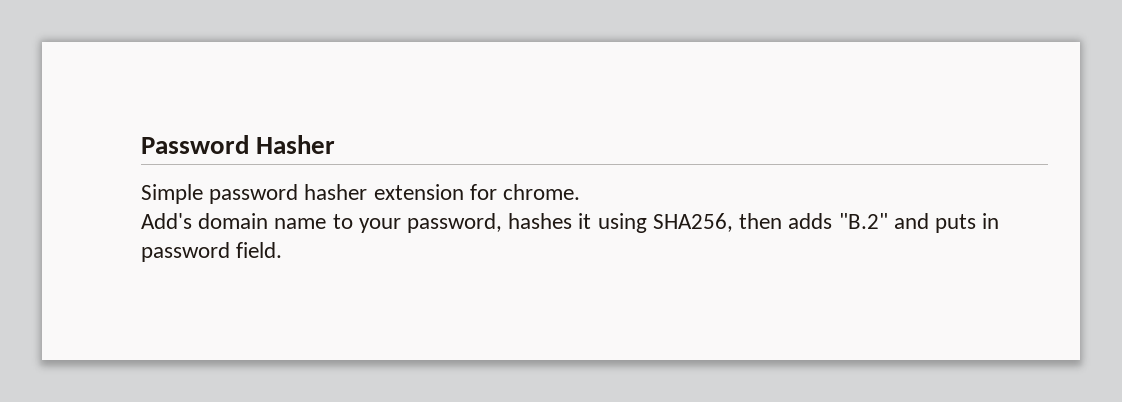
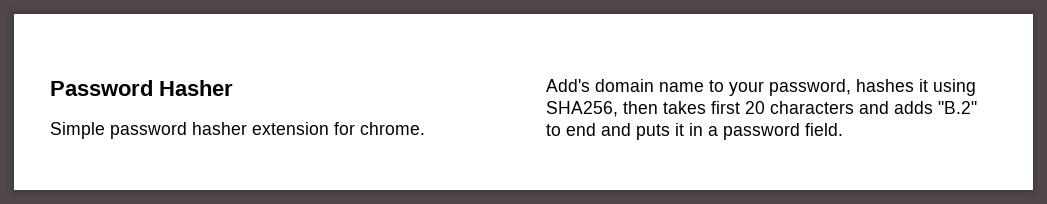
- Add's domain name to your password, hashes it using SHA256, then adds "B.2" and puts in password field.
+ Add's domain name to your password, hashes it using SHA256, then takes first 20 characters and adds "B.2" to end and puts it in a password field.

